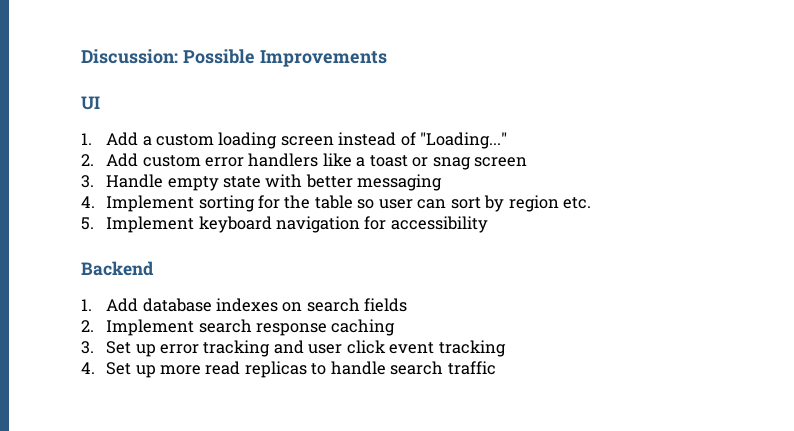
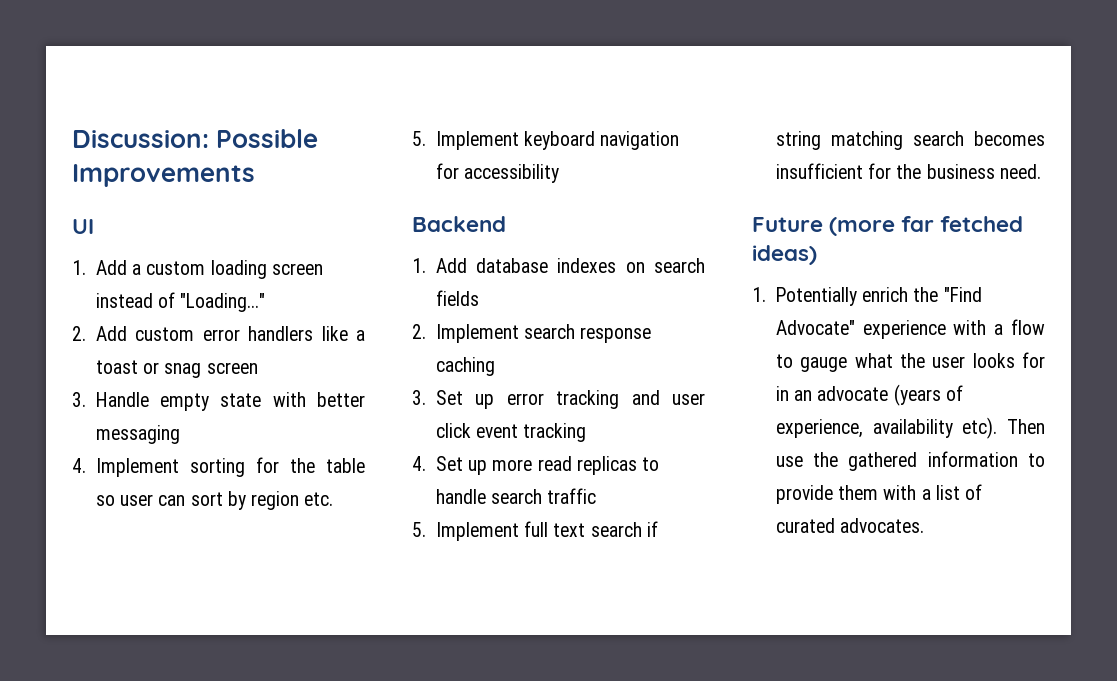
+ 5. Implement full text search if string matching search becomes insufficient for the business need.
+ Future (more far fetched ideas)
+ 1. Potentially enrich the "Find Advocate" experience with a flow to gauge what the user looks for in an advocate (years of experience, availability etc). Then use the gathered information to provide them with a list of curated advocates.

